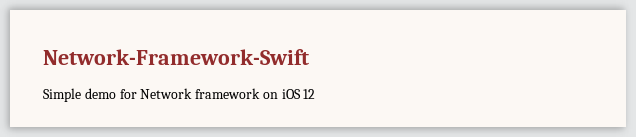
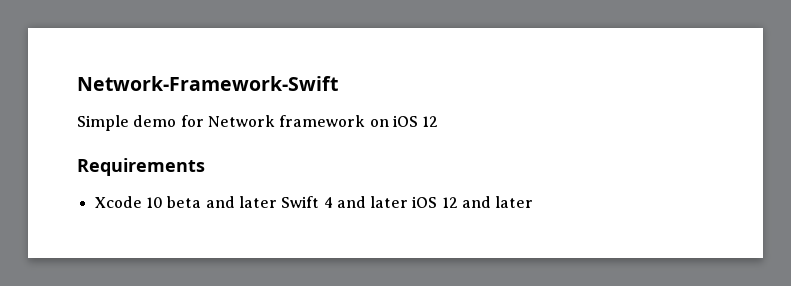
+ Requirements
+ Xcode 10 beta and later Swift 4 and later iOS 12 and later

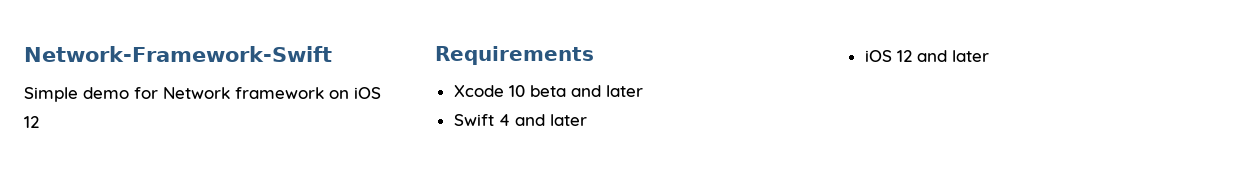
- Xcode 10 beta and later Swift 4 and later iOS 12 and later
+ Xcode 10 beta and later
+ Swift 4 and later
+ iOS 12 and later

